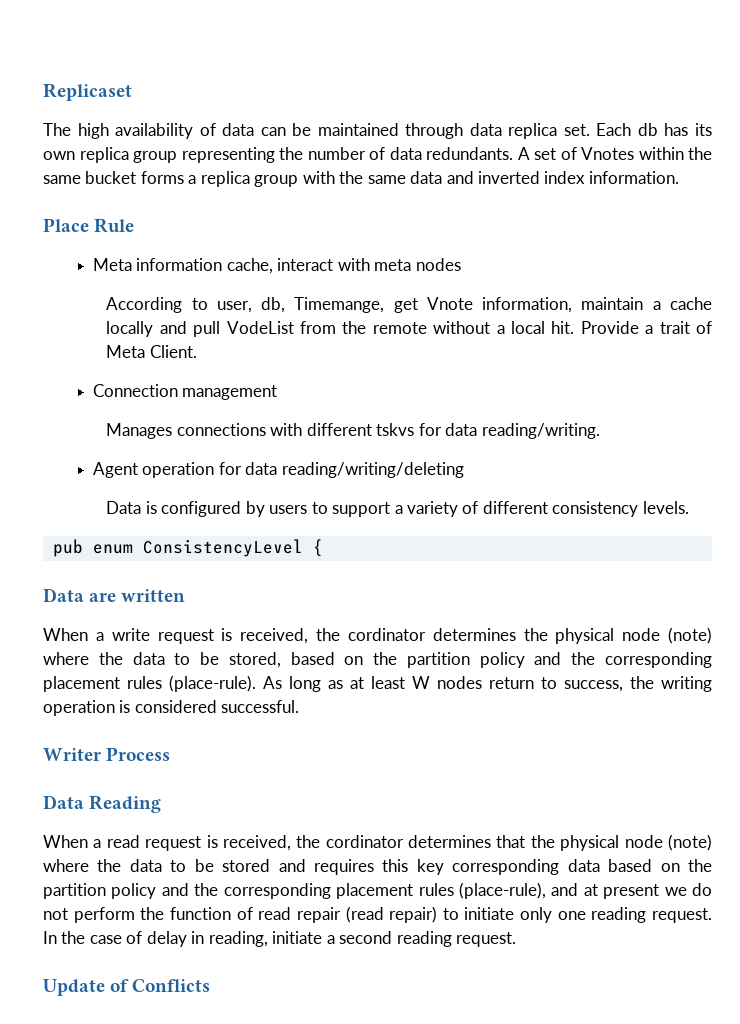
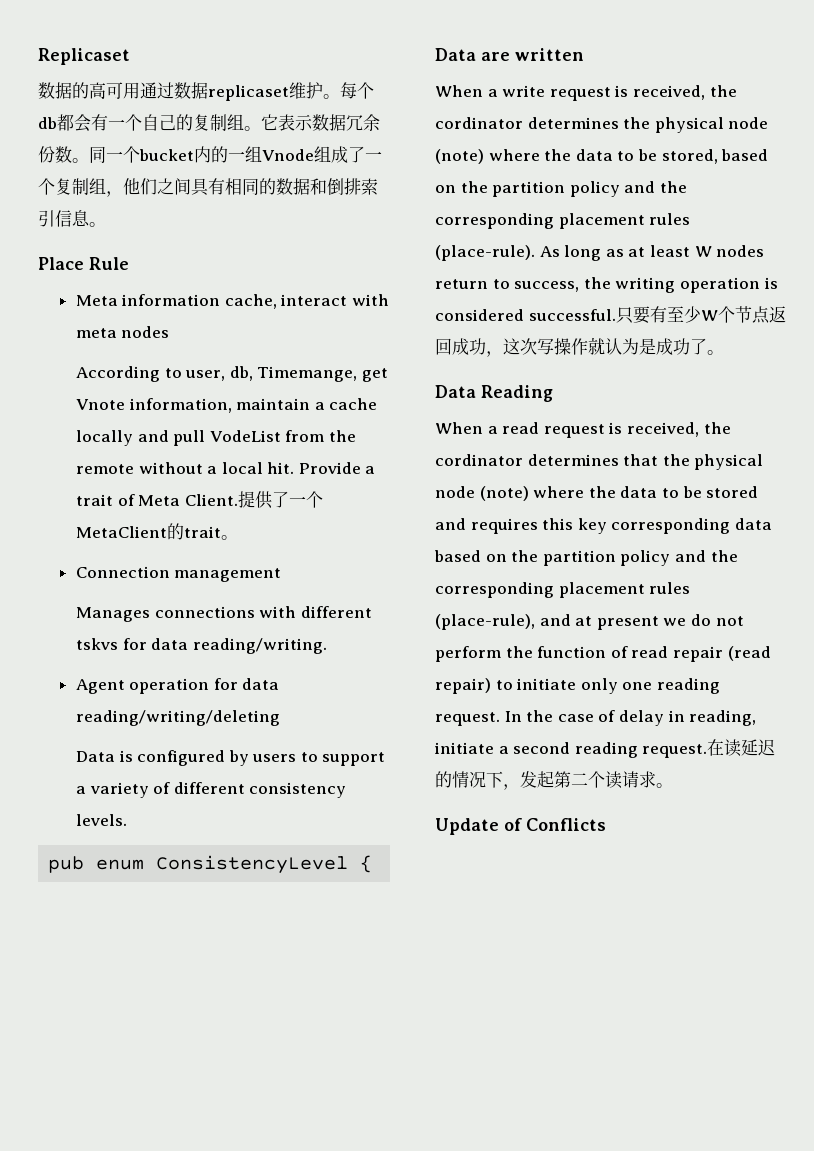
- The high availability of data can be maintained through data replica set. Each db has its own replica group representing the number of data redundants. A set of Vnotes within the same bucket forms a replica group with the same data and inverted index information.
+ 数据的高可用通过数据replicaset维护。每个db都会有一个自己的复制组。它表示数据冗余份数。同一个bucket内的一组Vnode组成了一个复制组，他们之间具有相同的数据和倒排索引信息。
+ 提供了一个MetaClient的trait。
- As long as at least W nodes return to success, the writing operation is considered successful.
- Writer Process
+ As long as at least W nodes return to success, the writing operation is considered successful.只要有至少W个节点返回成功，这次写操作就认为是成功了。
+ 在读延迟的情况下，发起第二个读请求。

